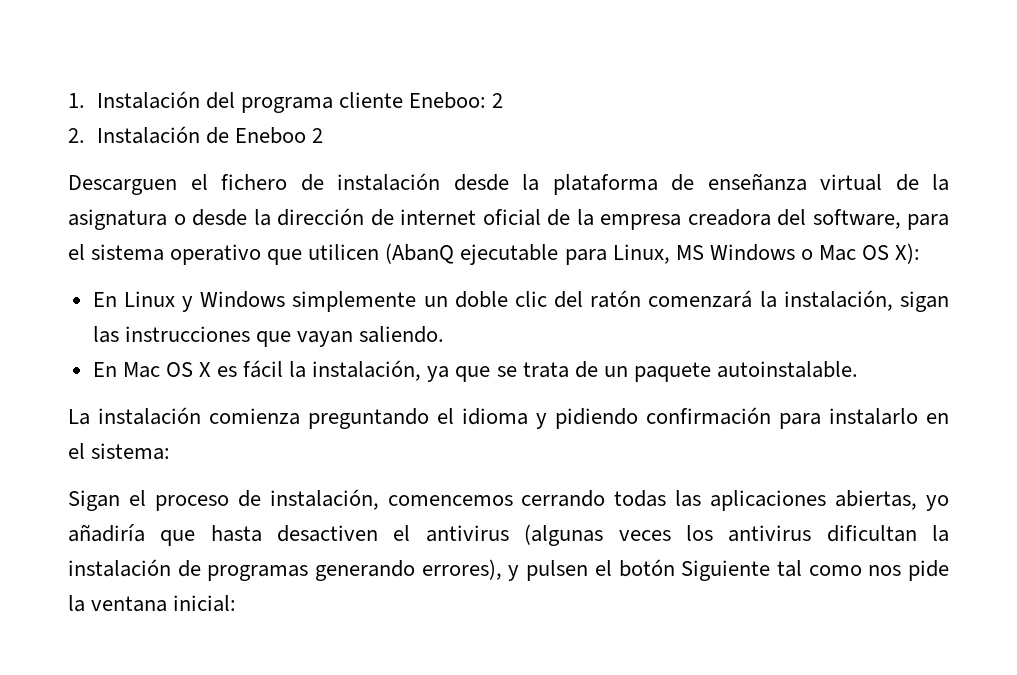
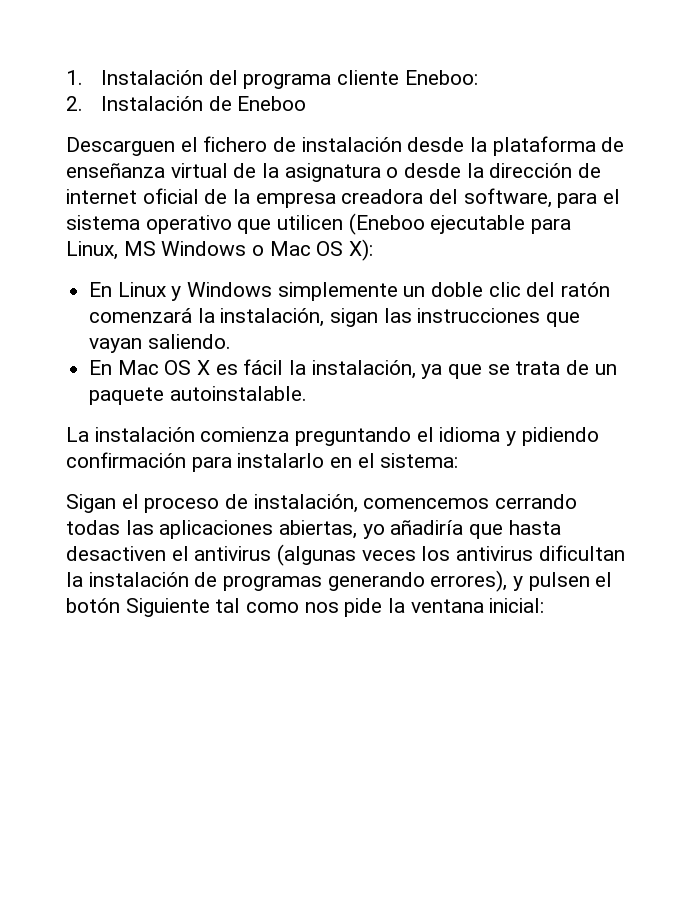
- 1. Instalación del programa cliente Eneboo: 2
+ 1. Instalación del programa cliente Eneboo:
- 2. Instalación de Eneboo 2
+ 2. Instalación de Eneboo
- Descarguen el fichero de instalación desde la plataforma de enseñanza virtual de la asignatura o desde la dirección de internet oficial de la empresa creadora del software, para el sistema operativo que utilicen (AbanQ ejecutable para Linux, MS Windows o Mac OS X):
+ Descarguen el fichero de instalación desde la plataforma de enseñanza virtual de la asignatura o desde la dirección de internet oficial de la empresa creadora del software, para el sistema operativo que utilicen (Eneboo ejecutable para Linux, MS Windows o Mac OS X):

